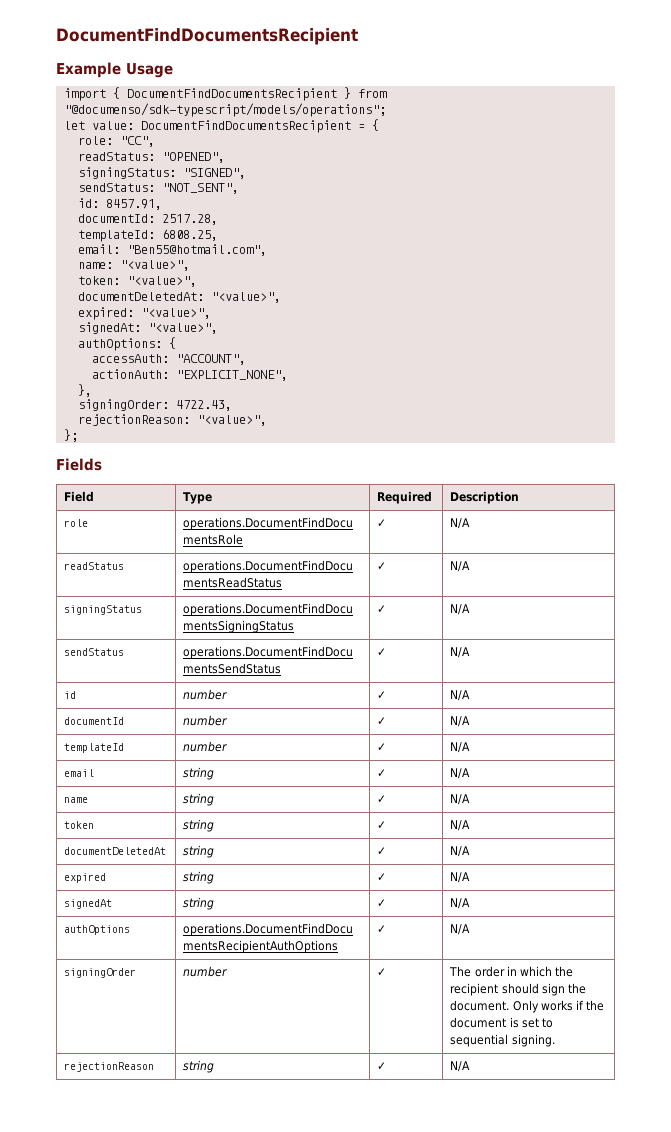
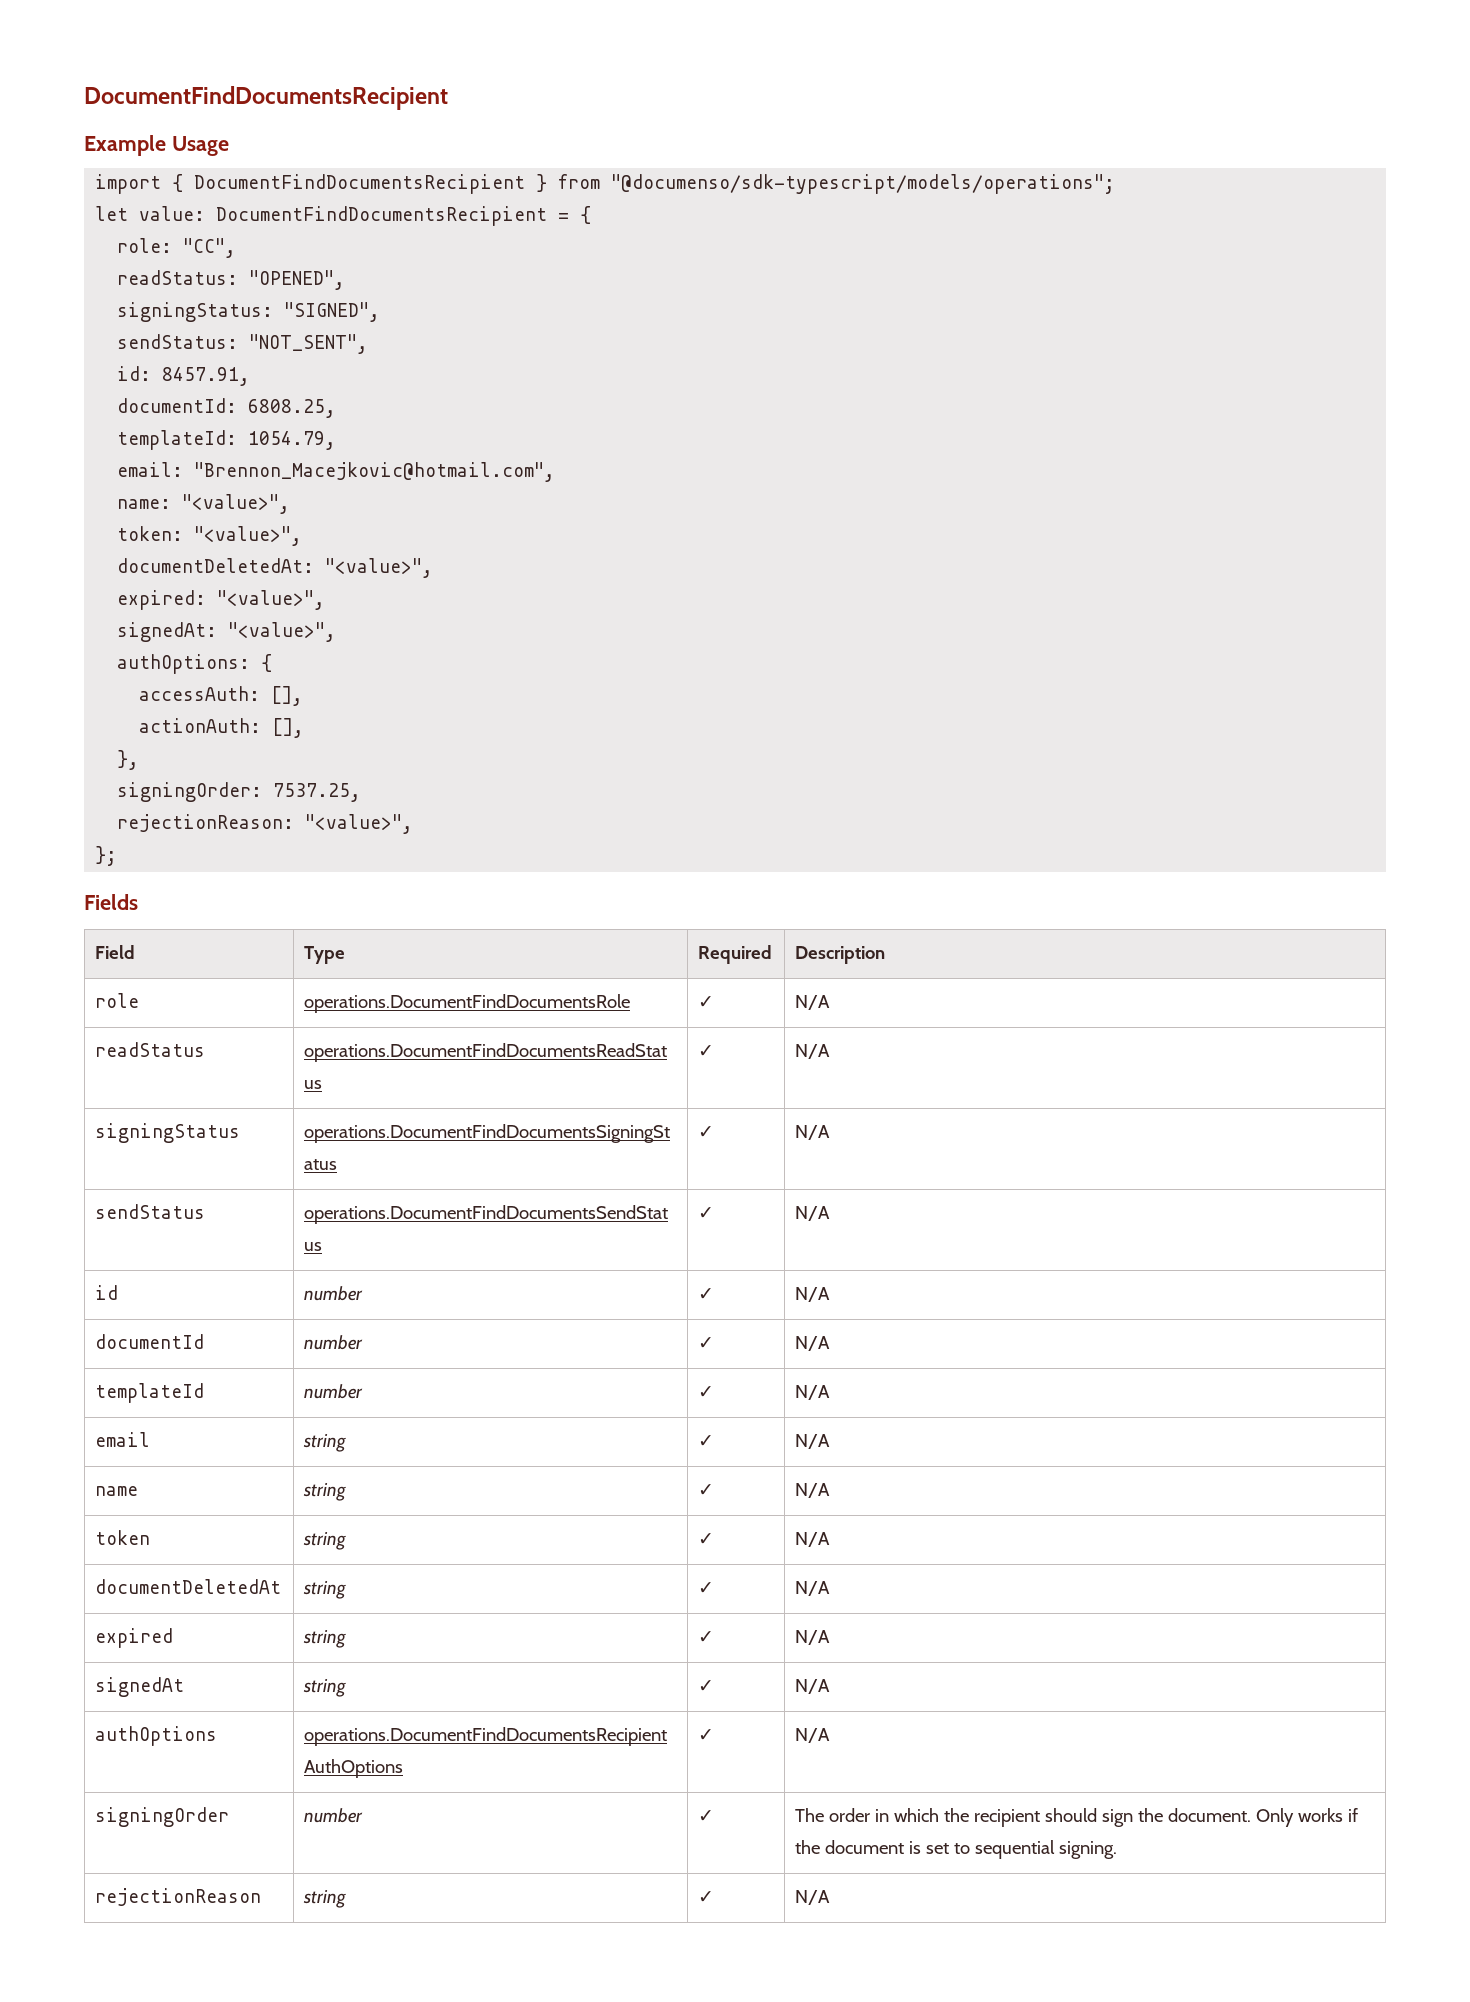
- documentId: 2517.28,
+ documentId: 6808.25,
- templateId: 6808.25,
+ templateId: 1054.79,
- email: "Ben55@hotmail.com",
+ email: "Brennon_Macejkovic@hotmail.com",
- accessAuth: "ACCOUNT",
+ accessAuth: [],
- actionAuth: "EXPLICIT_NONE",
+ actionAuth: [],
- signingOrder: 4722.43,
+ signingOrder: 7537.25,

